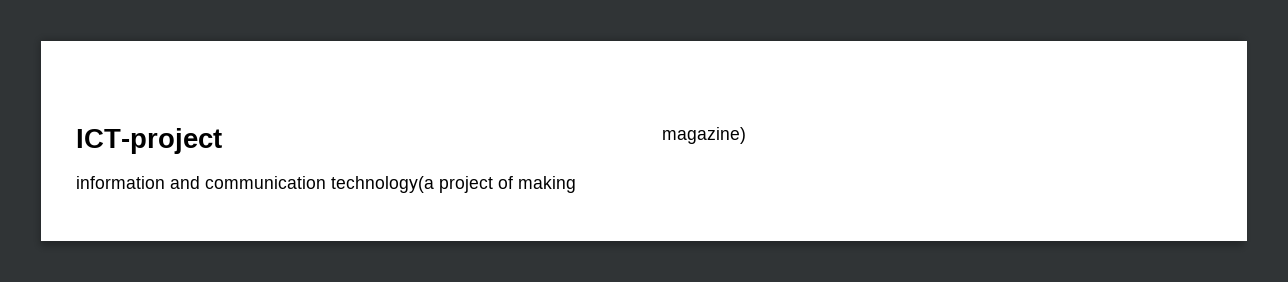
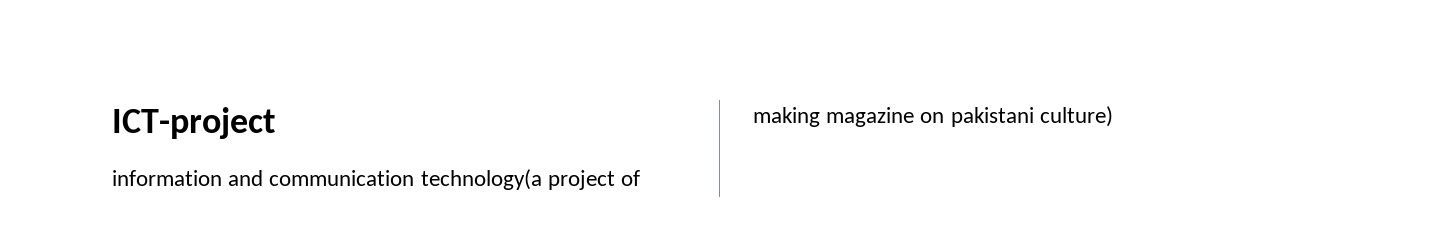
- information and communication technology(a project of making magazine)
+ information and communication technology(a project of making magazine on pakistani culture)

